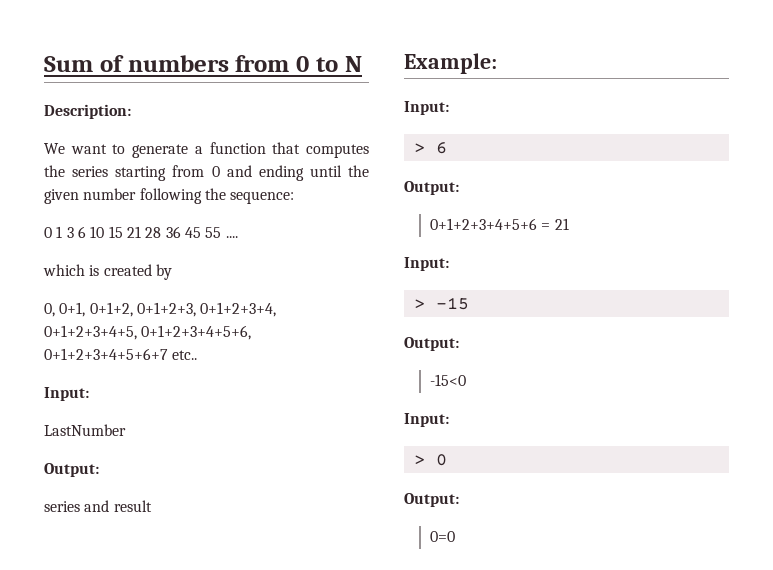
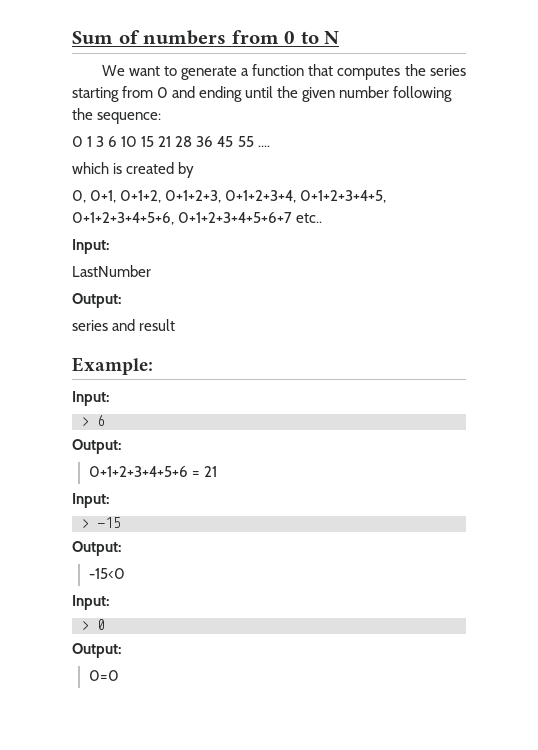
- Description:

